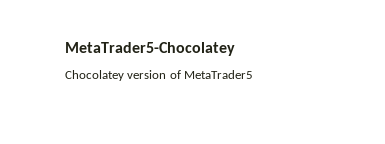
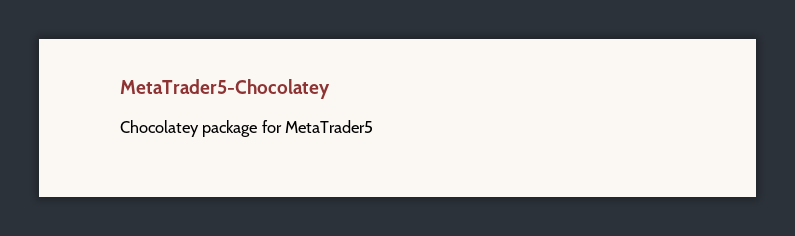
- Chocolatey version of MetaTrader5
+ Chocolatey package for MetaTrader5

